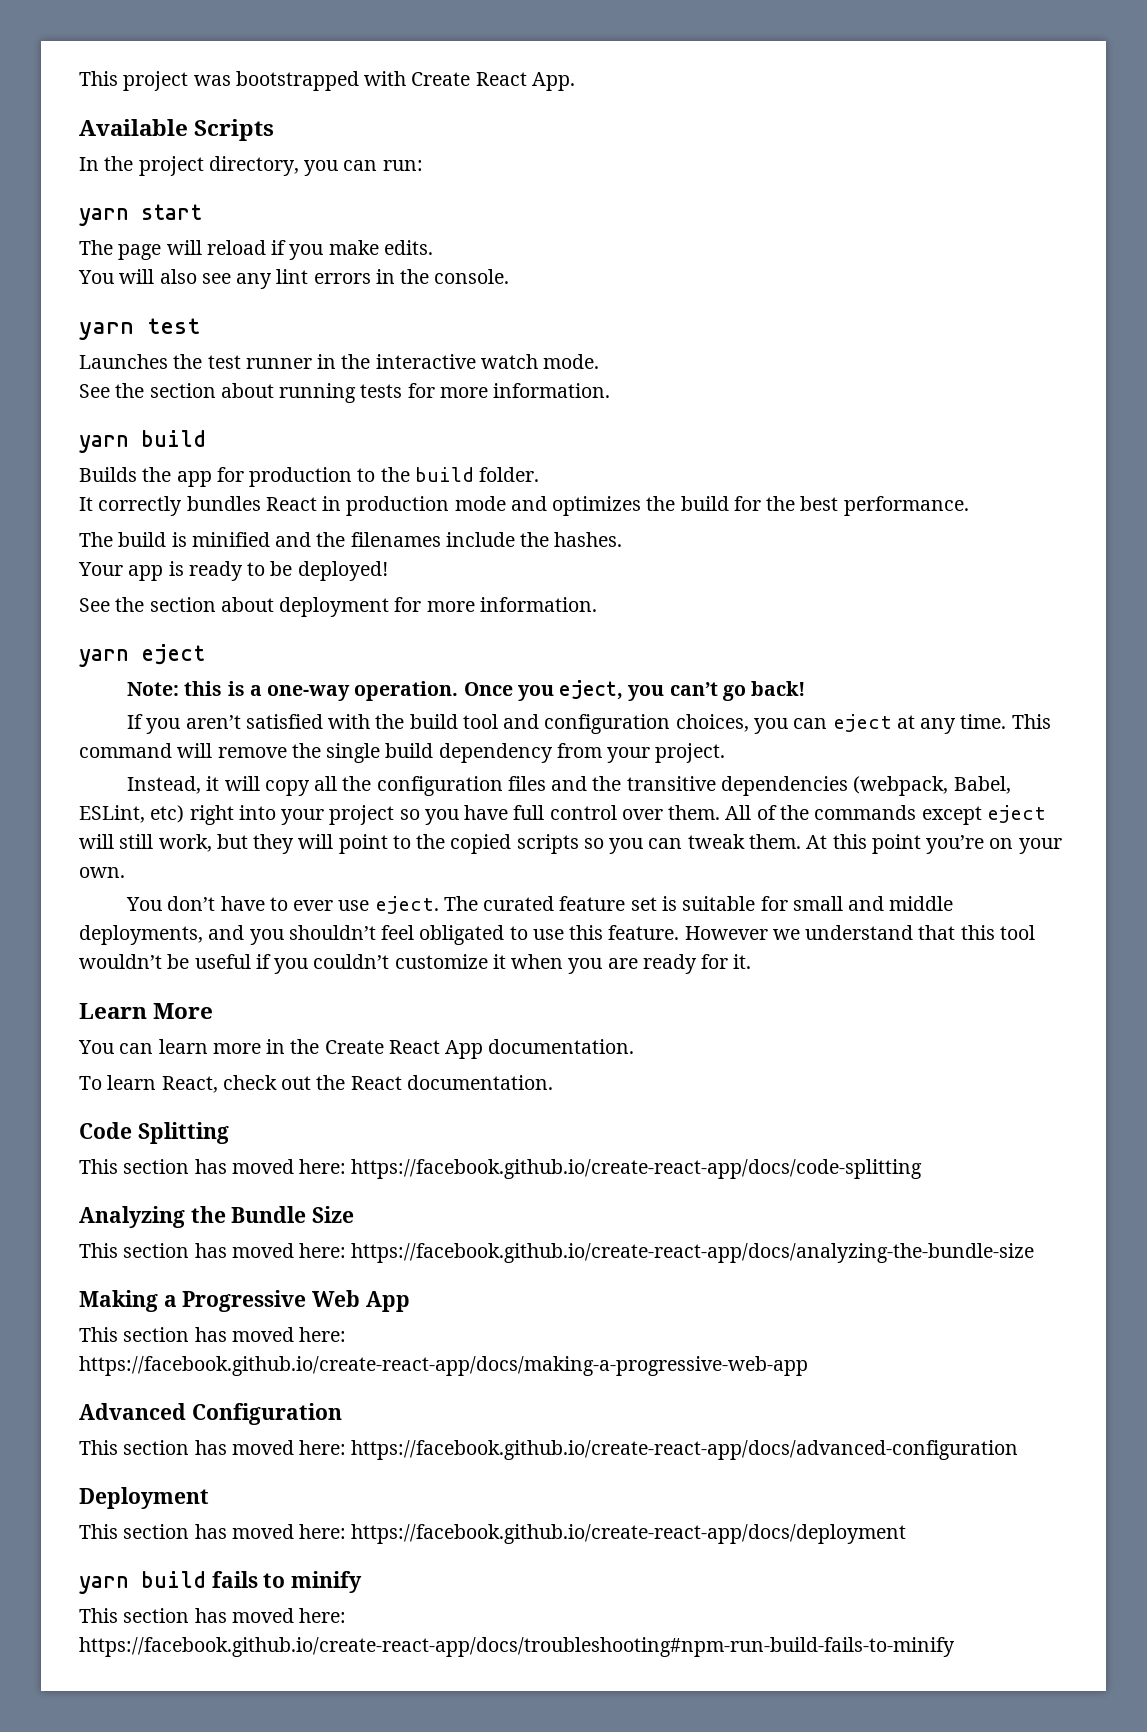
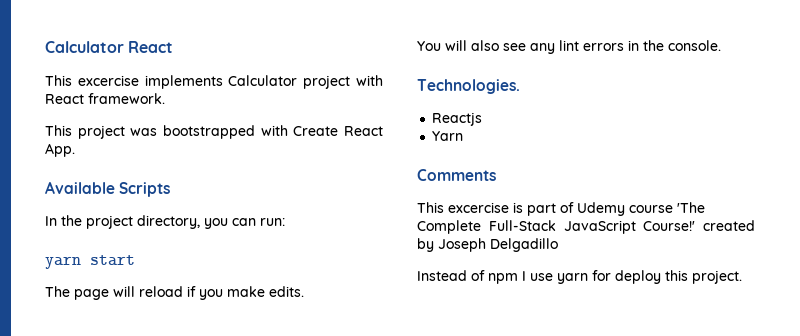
+ Calculator React
+ This excercise implements Calculator project with React framework.
- yarn test
- Launches the test runner in the interactive watch mode.
- See the section about running tests for more information.
- yarn build
- Builds the app for production to the build folder.
- It correctly bundles React in production mode and optimizes the build for the best performance.
- The build is minified and the filenames include the hashes.
- Your app is ready to be deployed!
- See the section about deployment for more information.
- yarn eject
- Note: this is a one-way operation. Once you eject, you can’t go back!
- If you aren’t satisfied with the build tool and configuration choices, you can eject at any time. This command will remove the single build dependency from your project.
- Instead, it will copy all the configuration files and the transitive dependencies (webpack, Babel, ESLint, etc) right into your project so you have full control over them. All of the commands except eject will still work, but they will point to the copied scripts so you can tweak them. At this point you’re on your own.
- You don’t have to ever use eject. The curated feature set is suitable for small and middle deployments, and you shouldn’t feel obligated to use this feature. However we understand that this tool wouldn’t be useful if you couldn’t customize it when you are ready for it.
- Learn More
- You can learn more in the Create React App documentation.
- To learn React, check out the React documentation.
- Code Splitting
- This section has moved here: https://facebook.github.io/create-react-app/docs/code-splitting
- Analyzing the Bundle Size
- This section has moved here: https://facebook.github.io/create-react-app/docs/analyzing-the-bundle-size
- Making a Progressive Web App
- This section has moved here: https://facebook.github.io/create-react-app/docs/making-a-progressive-web-app
- Advanced Configuration
- This section has moved here: https://facebook.github.io/create-react-app/docs/advanced-configuration
- Deployment
- This section has moved here: https://facebook.github.io/create-react-app/docs/deployment
- yarn build fails to minify
- This section has moved here: https://facebook.github.io/create-react-app/docs/troubleshooting#npm-run-build-fails-to-minify
+ Technologies.
+ Reactjs
+ Yarn
+ Comments
+ This excercise is part of Udemy course 'The Complete Full-Stack JavaScript Course!' created by Joseph Delgadillo
+ Instead of npm I use yarn for deploy this project.

